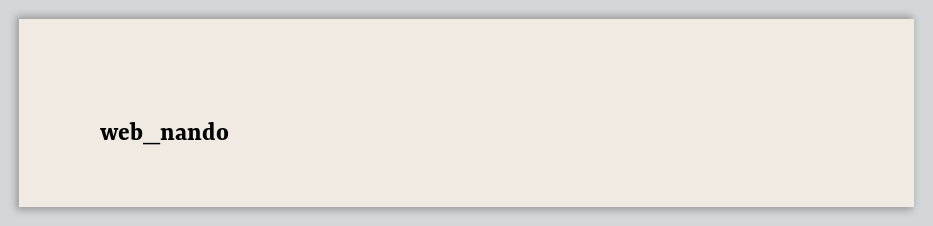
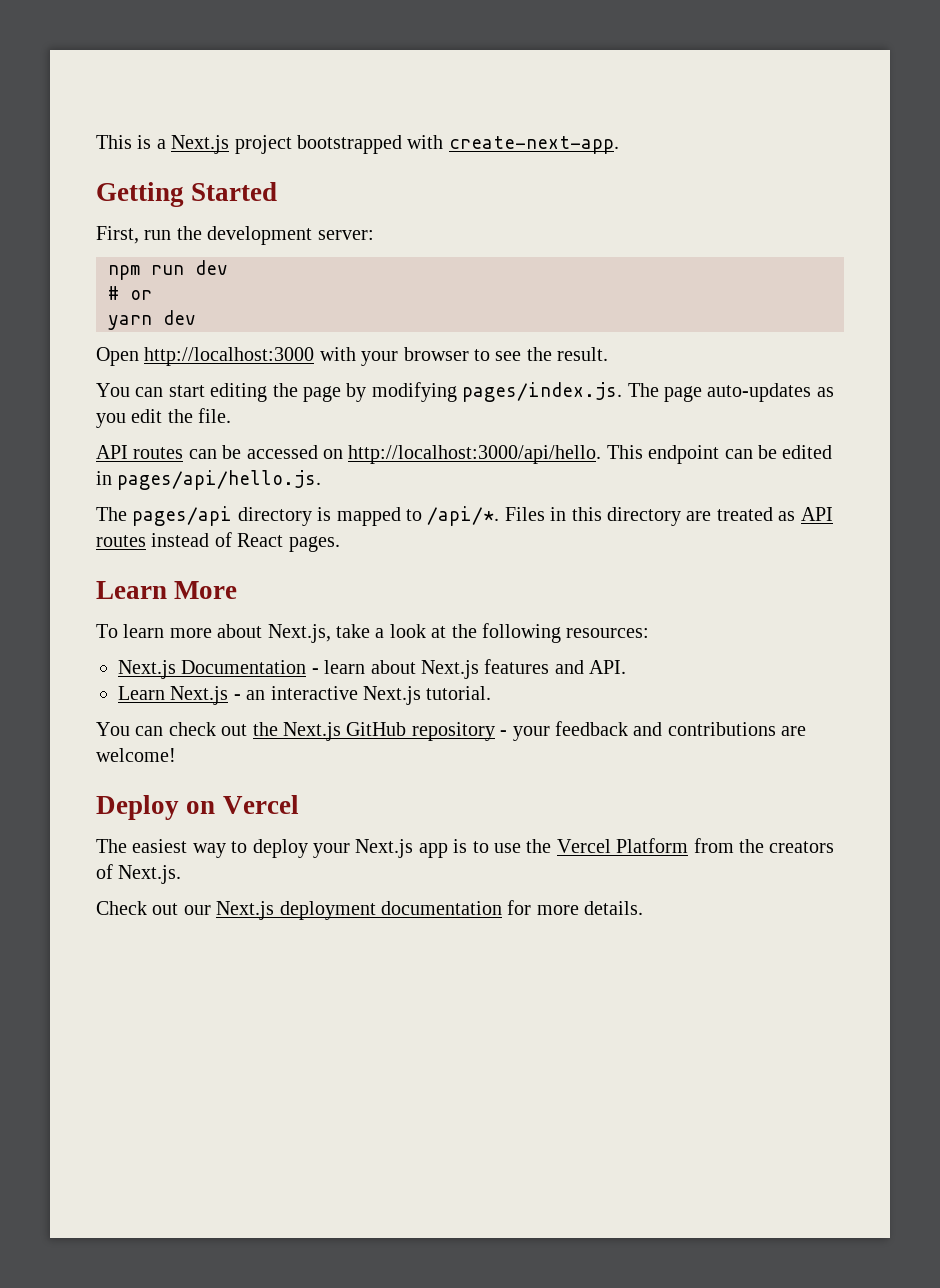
- web_nando
+ This is a Next.js project bootstrapped with create-next-app.
+ Getting Started
+ First, run the development server:
+ npm run dev
+ # or
+ yarn dev
+ Open http://localhost:3000 with your browser to see the result.
+ You can start editing the page by modifying pages/index.js. The page auto-updates as you edit the file.
+ API routes can be accessed on http://localhost:3000/api/hello. This endpoint can be edited in pages/api/hello.js.
+ The pages/api directory is mapped to /api/*. Files in this directory are treated as API routes instead of React pages.
+ Learn More
+ To learn more about Next.js, take a look at the following resources:
+ Next.js Documentation - learn about Next.js features and API.
+ Learn Next.js - an interactive Next.js tutorial.
+ You can check out the Next.js GitHub repository - your feedback and contributions are welcome!
+ Deploy on Vercel
+ The easiest way to deploy your Next.js app is to use the Vercel Platform from the creators of Next.js.
+ Check out our Next.js deployment documentation for more details.

